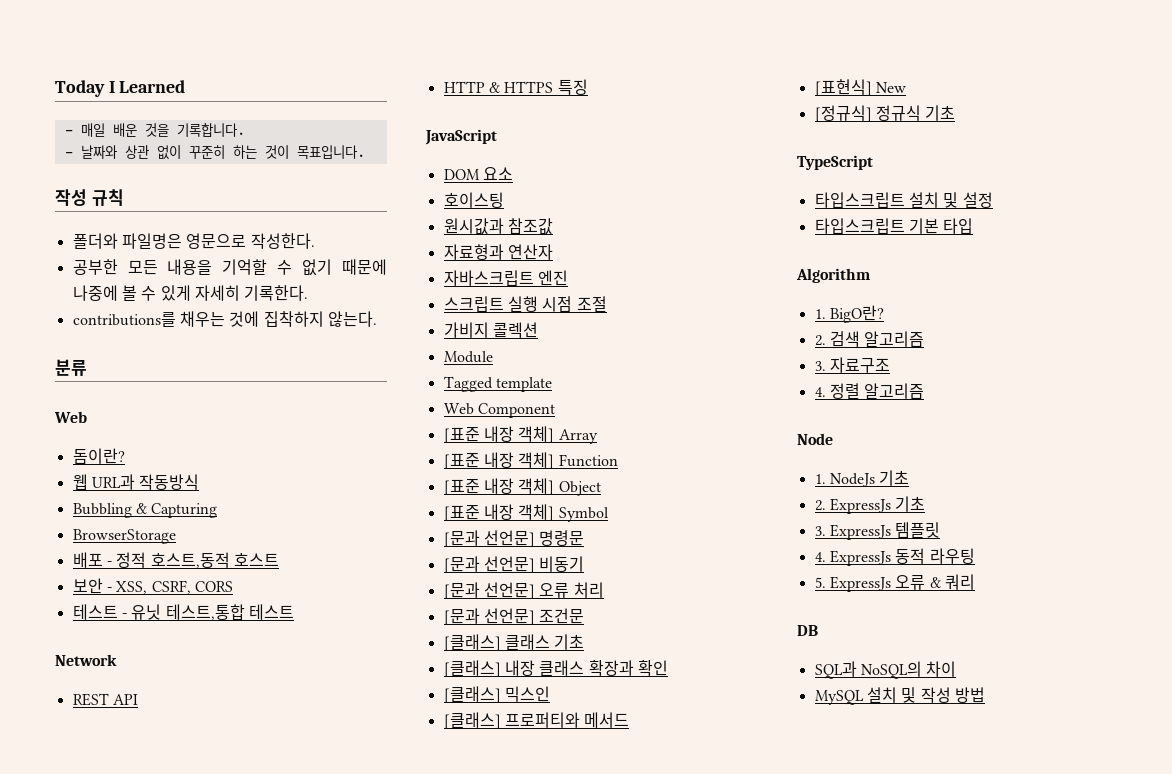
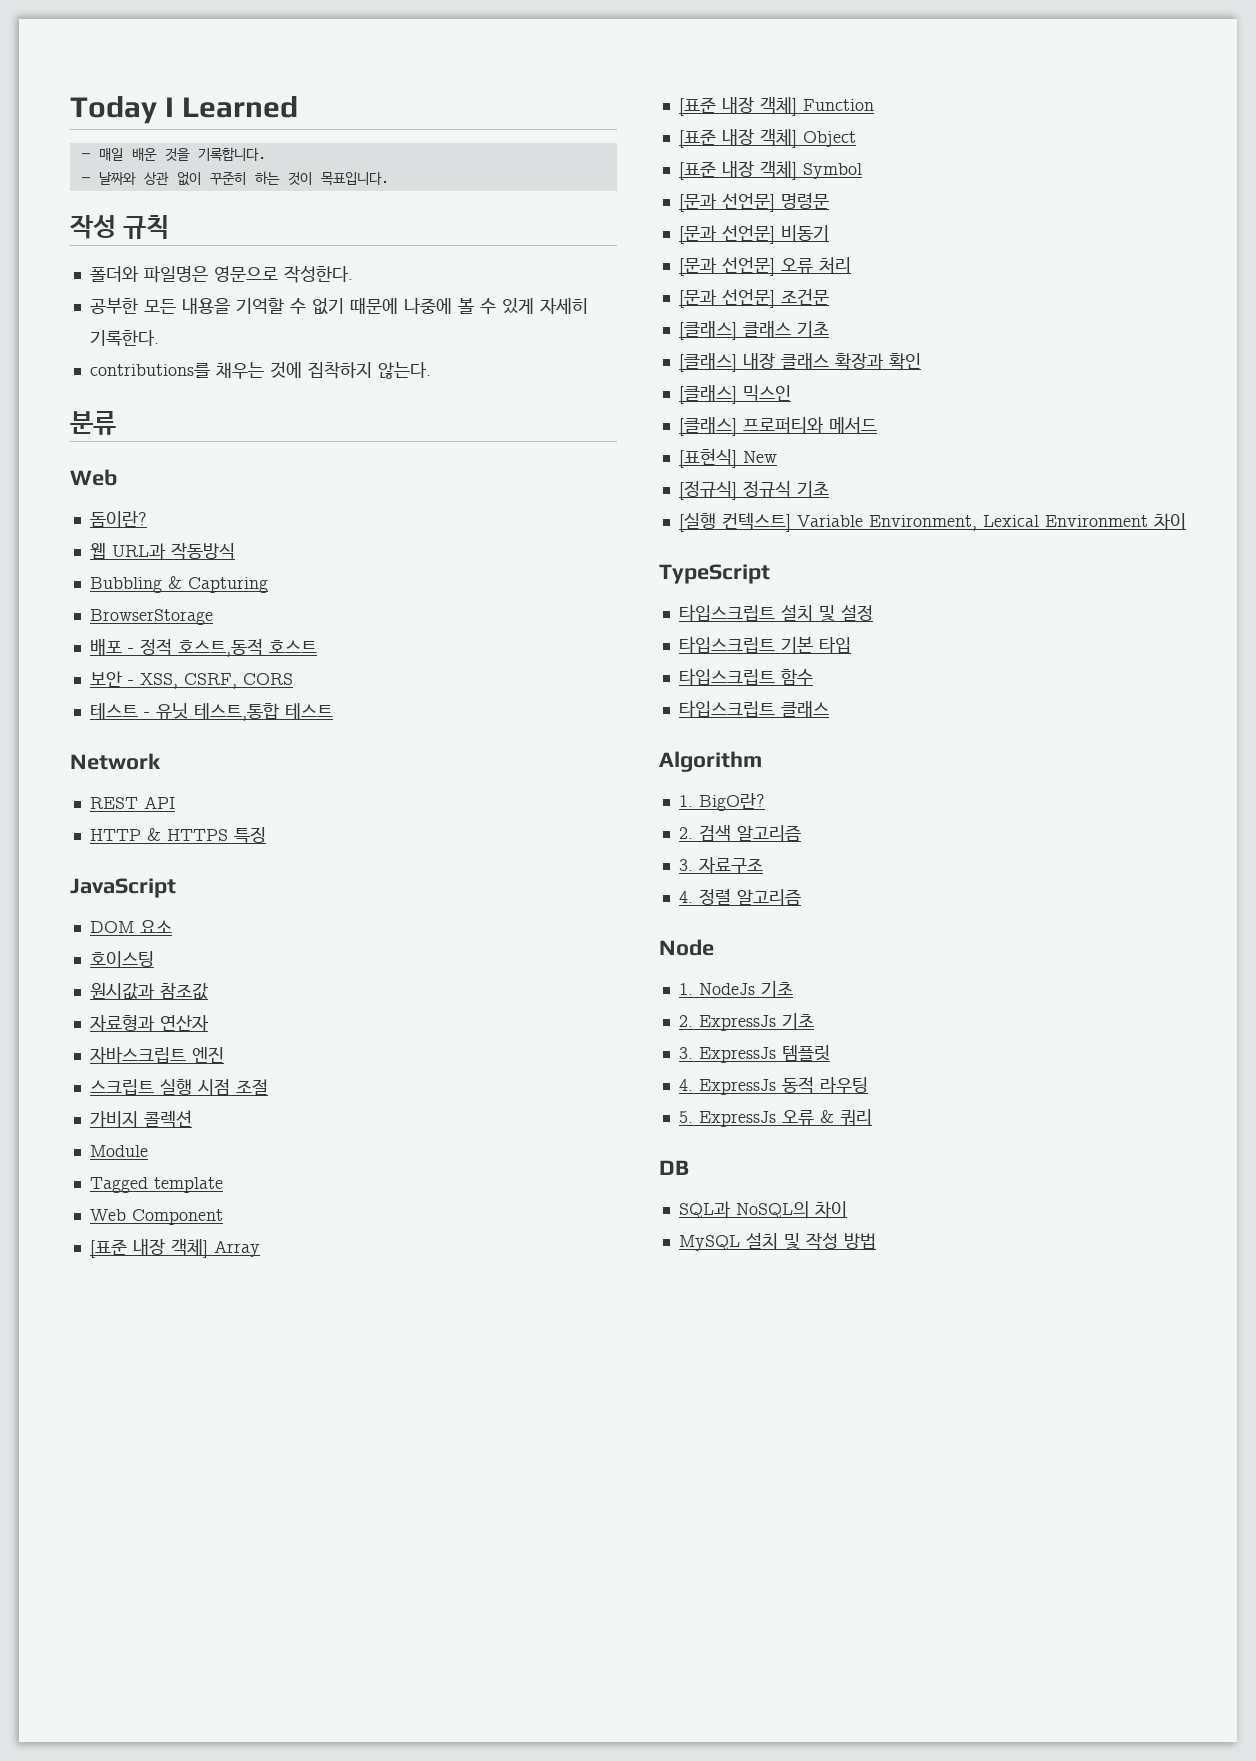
+ [실행 컨텍스트] Variable Environment, Lexical Environment 차이
+ 타입스크립트 함수
+ 타입스크립트 클래스

